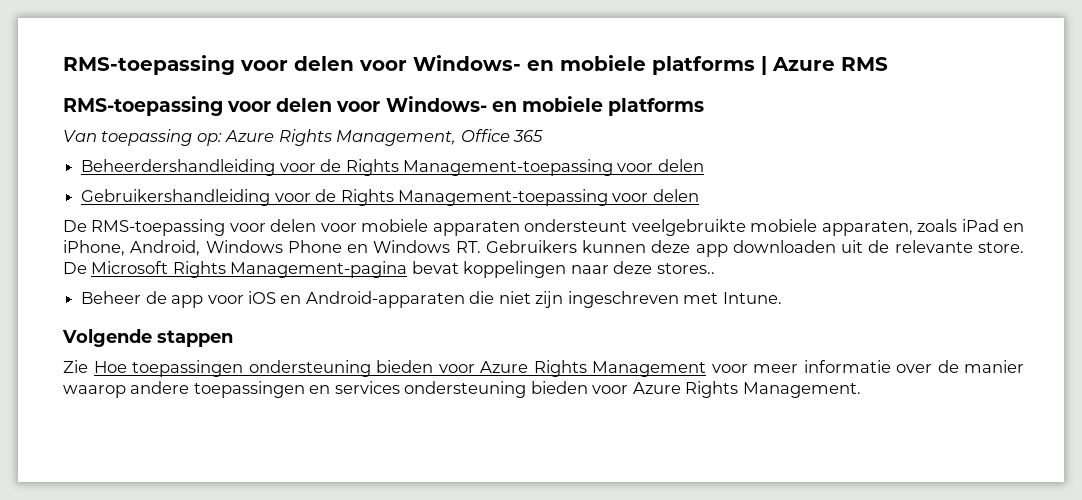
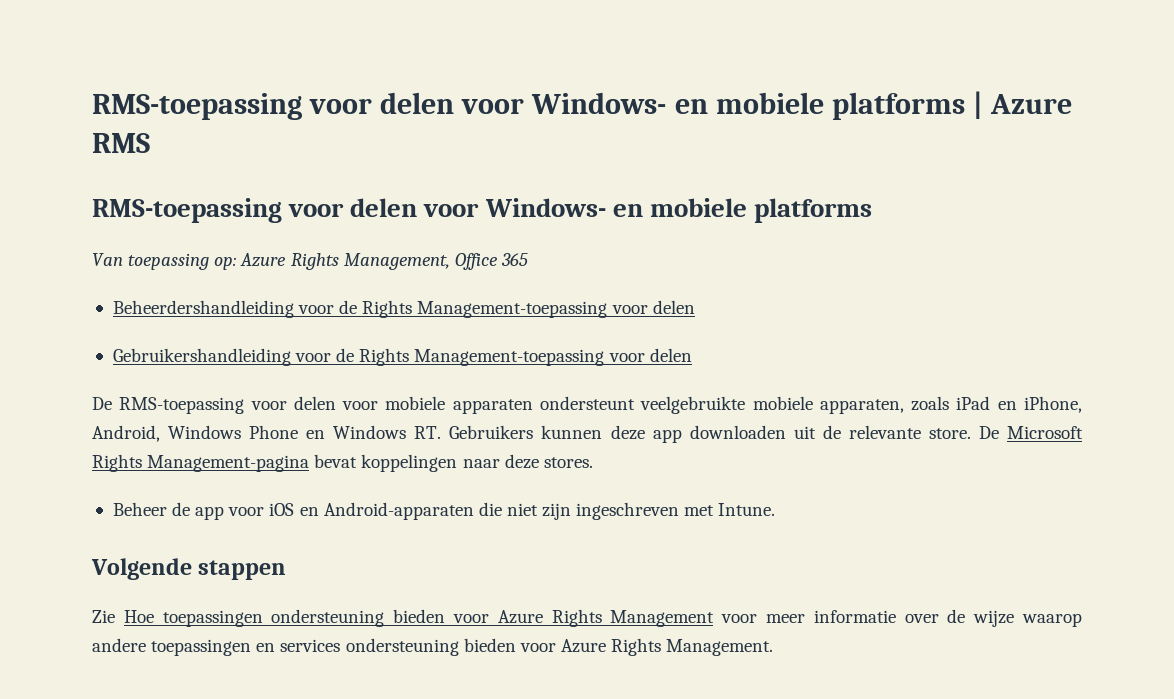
- De Microsoft Rights Management-pagina bevat koppelingen naar deze stores..
+ De Microsoft Rights Management-pagina bevat koppelingen naar deze stores.
- Zie Hoe toepassingen ondersteuning bieden voor Azure Rights Management voor meer informatie over de manier waarop andere toepassingen en services ondersteuning bieden voor Azure Rights Management.
+ Zie Hoe toepassingen ondersteuning bieden voor Azure Rights Management voor meer informatie over de wijze waarop andere toepassingen en services ondersteuning bieden voor Azure Rights Management.

